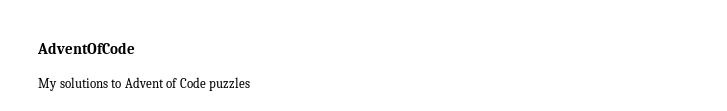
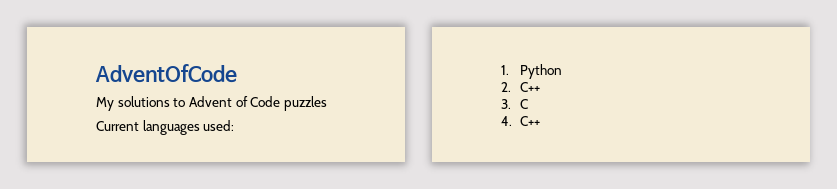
+ Current languages used:
+ 1. Python
+ 2. C++
+ 3. C
+ 4. C++

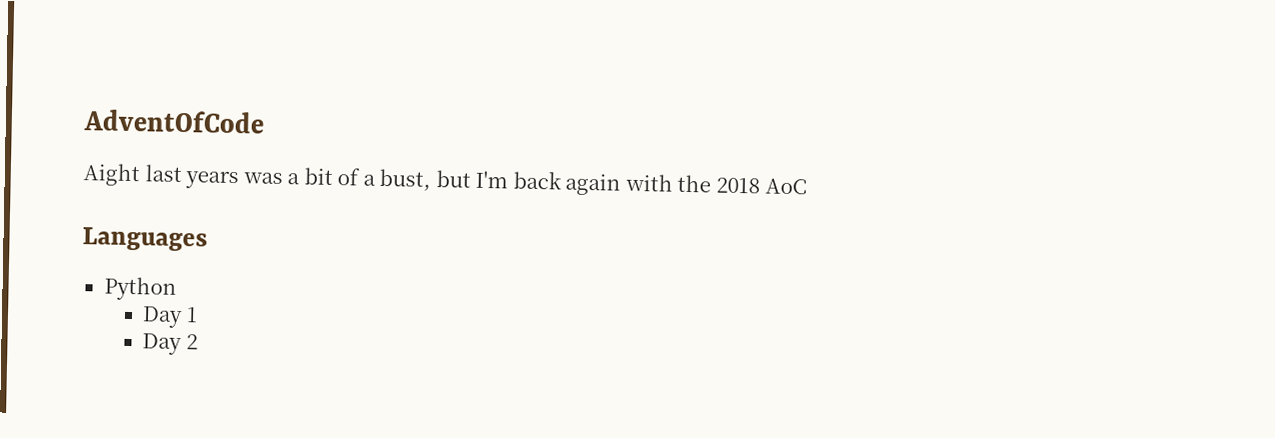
- My solutions to Advent of Code puzzles
- Current languages used:
- 1. Python
- 2. C++
- 3. C
- 4. C++
+ Aight last years was a bit of a bust, but I'm back again with the 2018 AoC
+ Languages
+ Python
+ Day 1
+ Day 2

